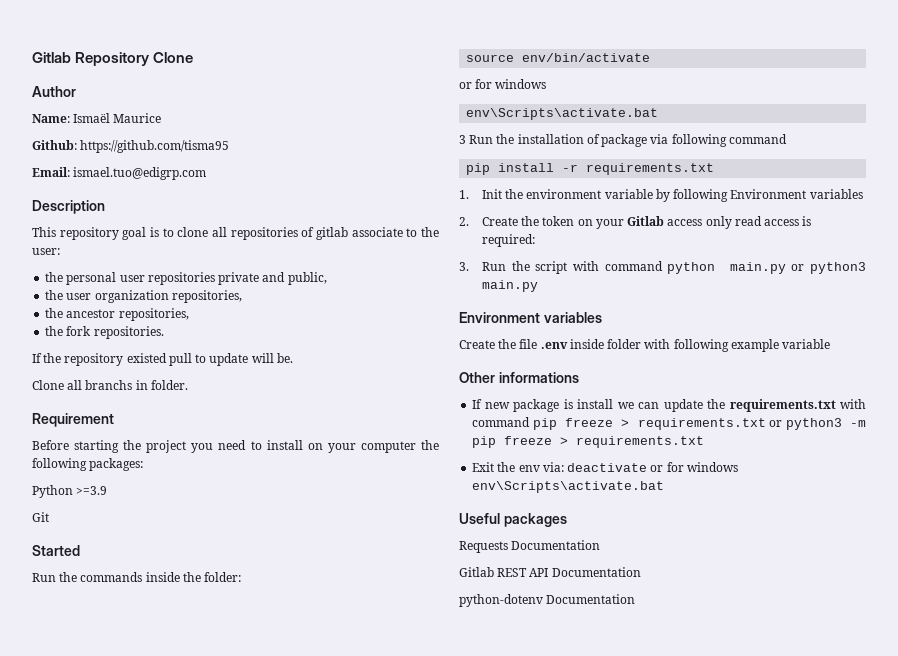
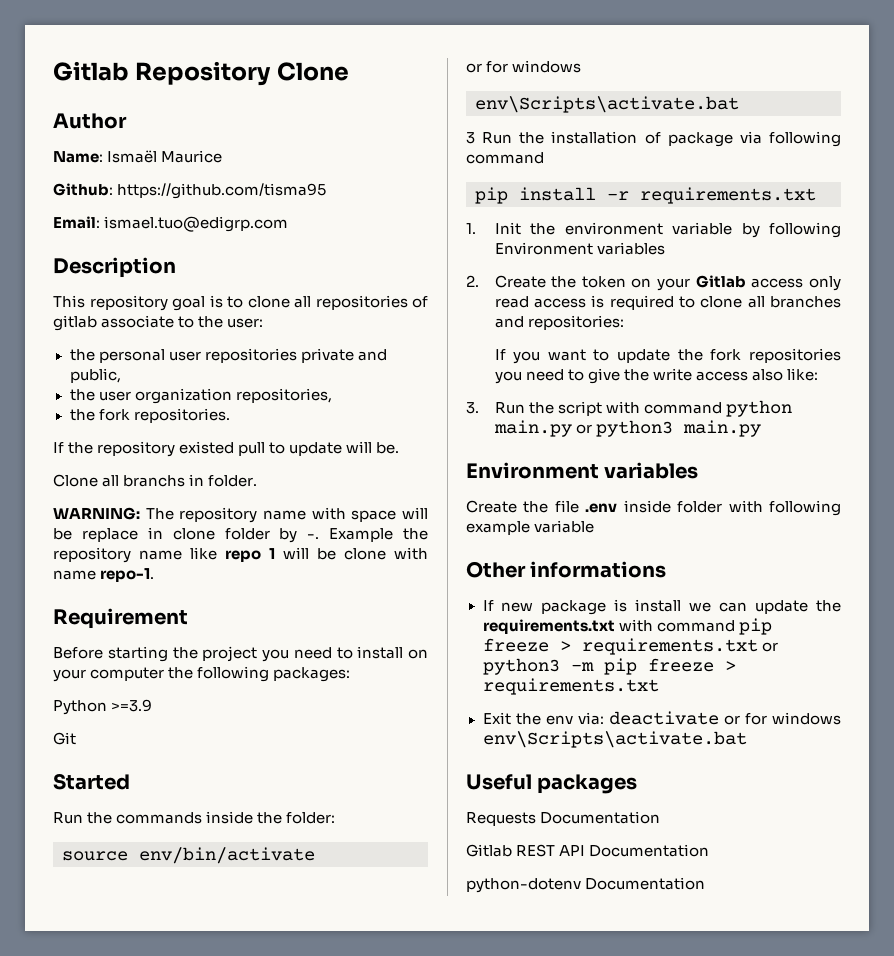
- the ancestor repositories,
+ WARNING: The repository name with space will be replace in clone folder by -. Example the repository name like repo 1 will be clone with name repo-1.
- 2. Create the token on your Gitlab access only read access is required:
+ 2. Create the token on your Gitlab access only read access is required to clone all branches and repositories:
+ If you want to update the fork repositories you need to give the write access also like:

